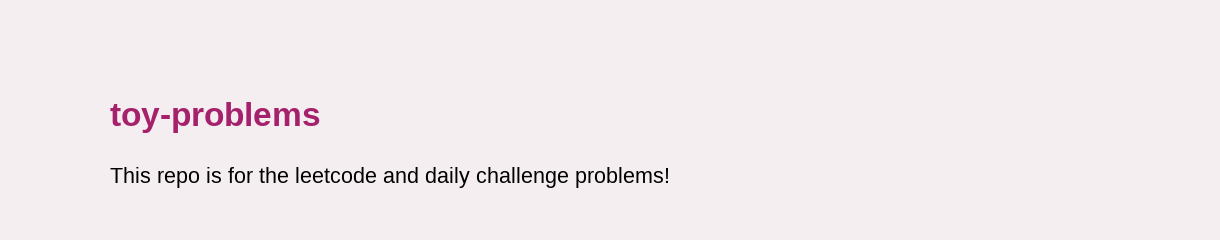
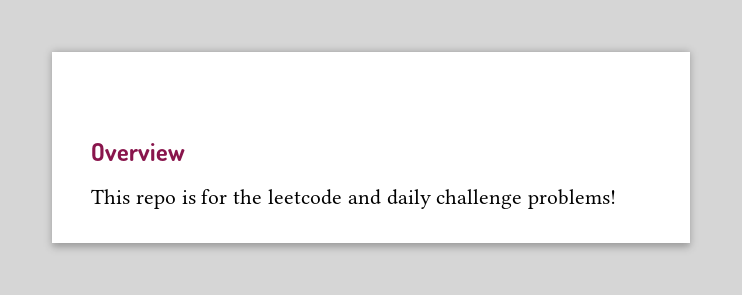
- toy-problems
+ Overview

